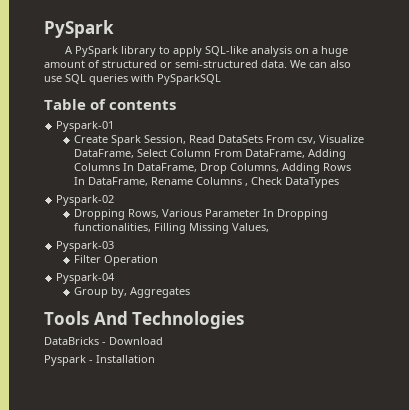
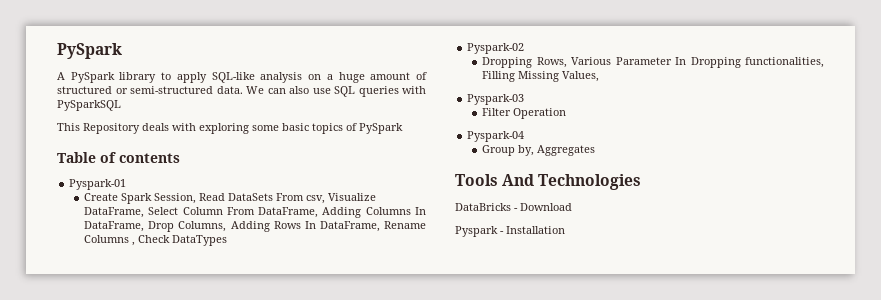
+ This Repository deals with exploring some basic topics of PySpark

